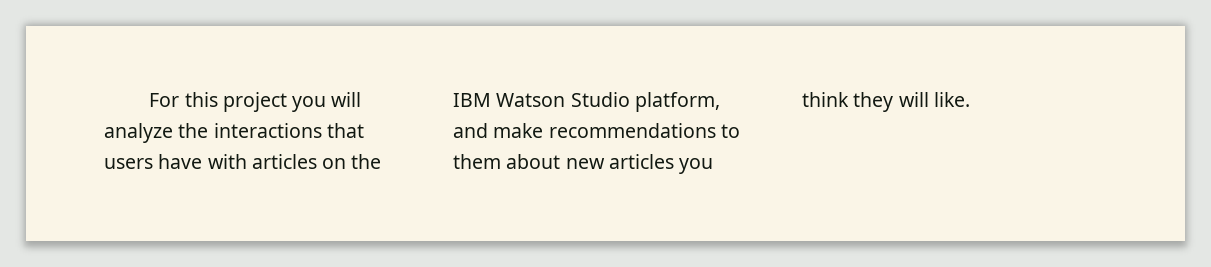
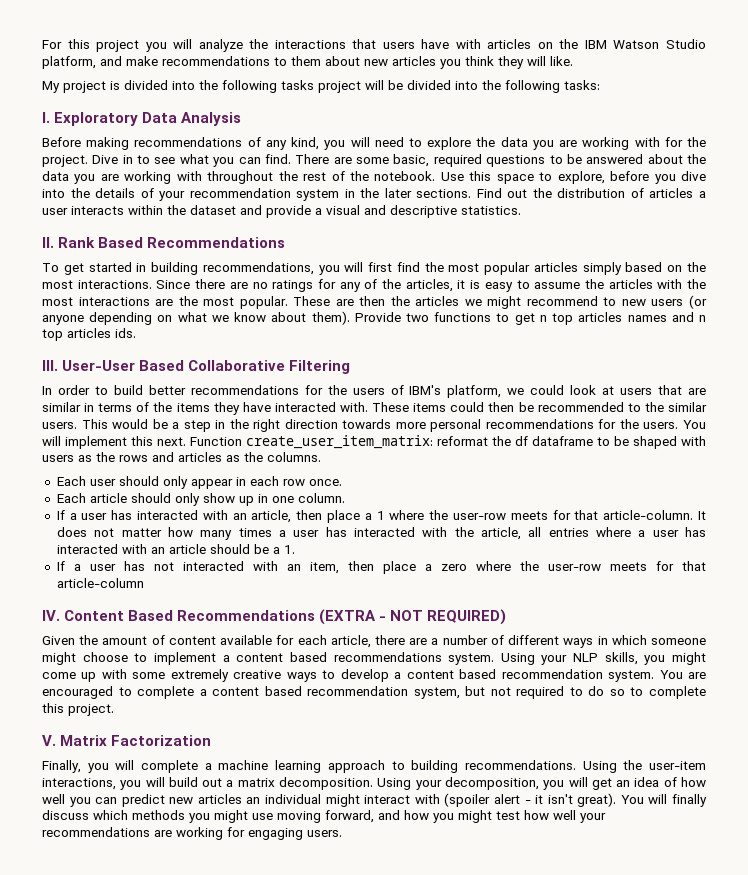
+ My project is divided into the following tasks project will be divided into the following tasks:
+ I. Exploratory Data Analysis
+ Before making recommendations of any kind, you will need to explore the data you are working with for the project. Dive in to see what you can find. There are some basic, required questions to be answered about the data you are working with throughout the rest of the notebook. Use this space to explore, before you dive into the details of your recommendation system in the later sections. Find out the distribution of articles a user interacts within the dataset and provide a visual and descriptive statistics.
+ II. Rank Based Recommendations
+ To get started in building recommendations, you will first find the most popular articles simply based on the most interactions. Since there are no ratings for any of the articles, it is easy to assume the articles with the most interactions are the most popular. These are then the articles we might recommend to new users (or anyone depending on what we know about them). Provide two functions to get n top articles names and n top articles ids.
+ III. User-User Based Collaborative Filtering
+ In order to build better recommendations for the users of IBM's platform, we could look at users that are similar in terms of the items they have interacted with. These items could then be recommended to the similar users. This would be a step in the right direction towards more personal recommendations for the users. You will implement this next. Function create_user_item_matrix: reformat the df dataframe to be shaped with users as the rows and articles as the columns.
+ Each user should only appear in each row once.
+ Each article should only show up in one column.
+ If a user has interacted with an article, then place a 1 where the user-row meets for that article-column. It does not matter how many times a user has interacted with the article, all entries where a user has interacted with an article should be a 1.
+ If a user has not interacted with an item, then place a zero where the user-row meets for that article-column
+ IV. Content Based Recommendations (EXTRA - NOT REQUIRED)
+ Given the amount of content available for each article, there are a number of different ways in which someone might choose to implement a content based recommendations system. Using your NLP skills, you might come up with some extremely creative ways to develop a content based recommendation system. You are encouraged to complete a content based recommendation system, but not required to do so to complete this project.
+ V. Matrix Factorization
+ Finally, you will complete a machine learning approach to building recommendations. Using the user-item interactions, you will build out a matrix decomposition. Using your decomposition, you will get an idea of how well you can predict new articles an individual might interact with (spoiler alert - it isn't great). You will finally discuss which methods you might use moving forward, and how you might test how well your recommendations are working for engaging users.

